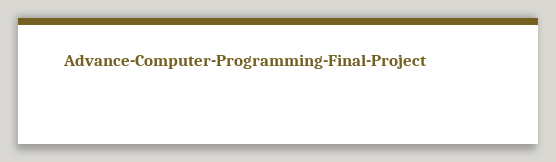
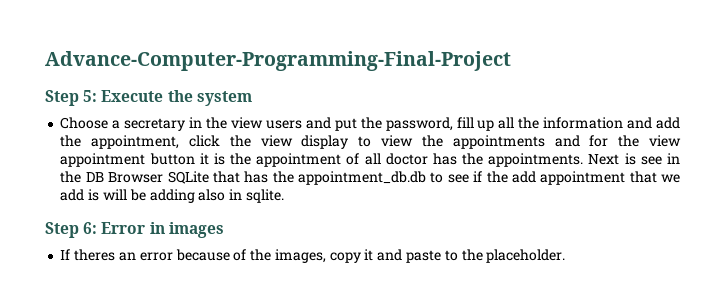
+ Step 5: Execute the system
+ Choose a secretary in the view users and put the password, fill up all the information and add the appointment, click the view display to view the appointments and for the view appointment button it is the appointment of all doctor has the appointments. Next is see in the DB Browser SQLite that has the appointment_db.db to see if the add appointment that we add is will be adding also in sqlite.
+ Step 6: Error in images
+ If theres an error because of the images, copy it and paste to the placeholder.

